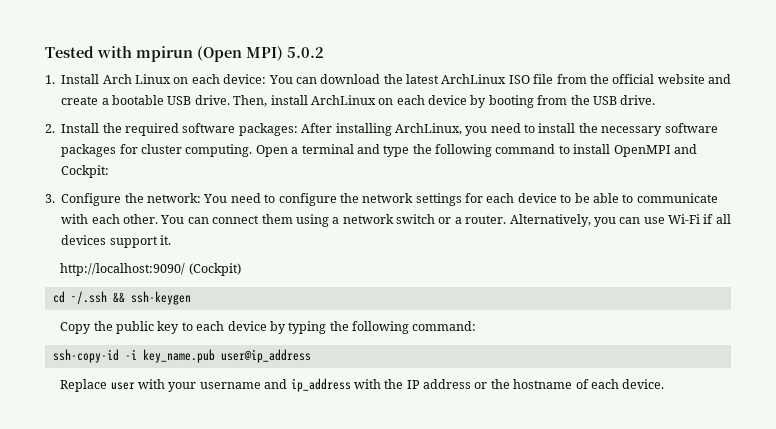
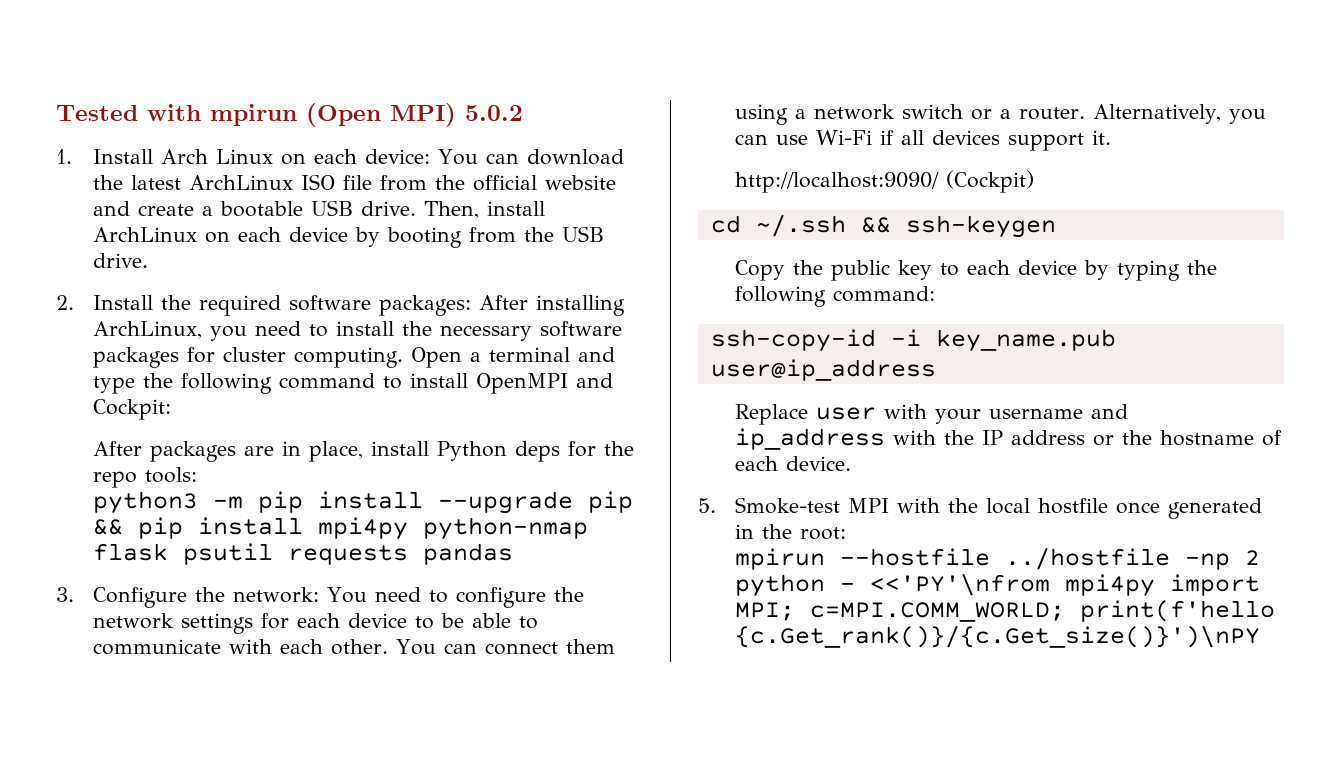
+ After packages are in place, install Python deps for the repo tools:
+ python3 -m pip install --upgrade pip && pip install mpi4py python-nmap flask psutil requests pandas
+ 5. Smoke-test MPI with the local hostfile once generated in the root:
+ mpirun --hostfile ../hostfile -np 2 python - <<'PY'\nfrom mpi4py import MPI; c=MPI.COMM_WORLD; print(f'hello {c.Get_rank()}/{c.Get_size()}')\nPY

